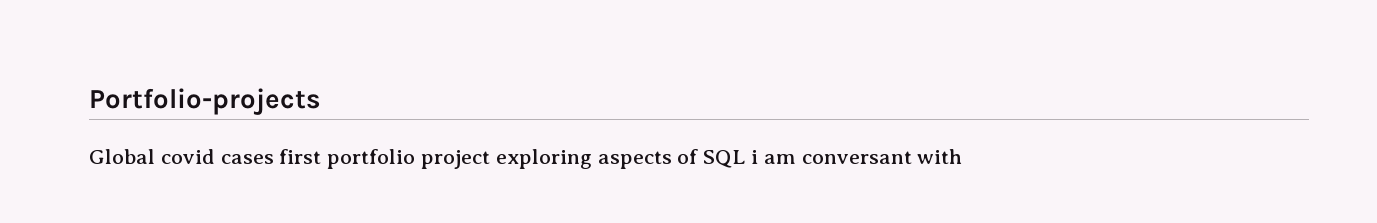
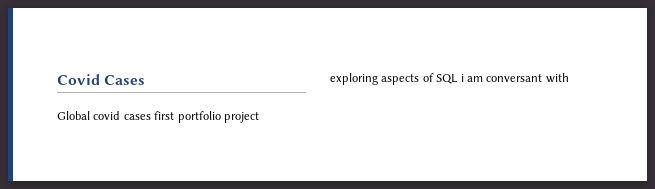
- Portfolio-projects
+ Covid Cases

